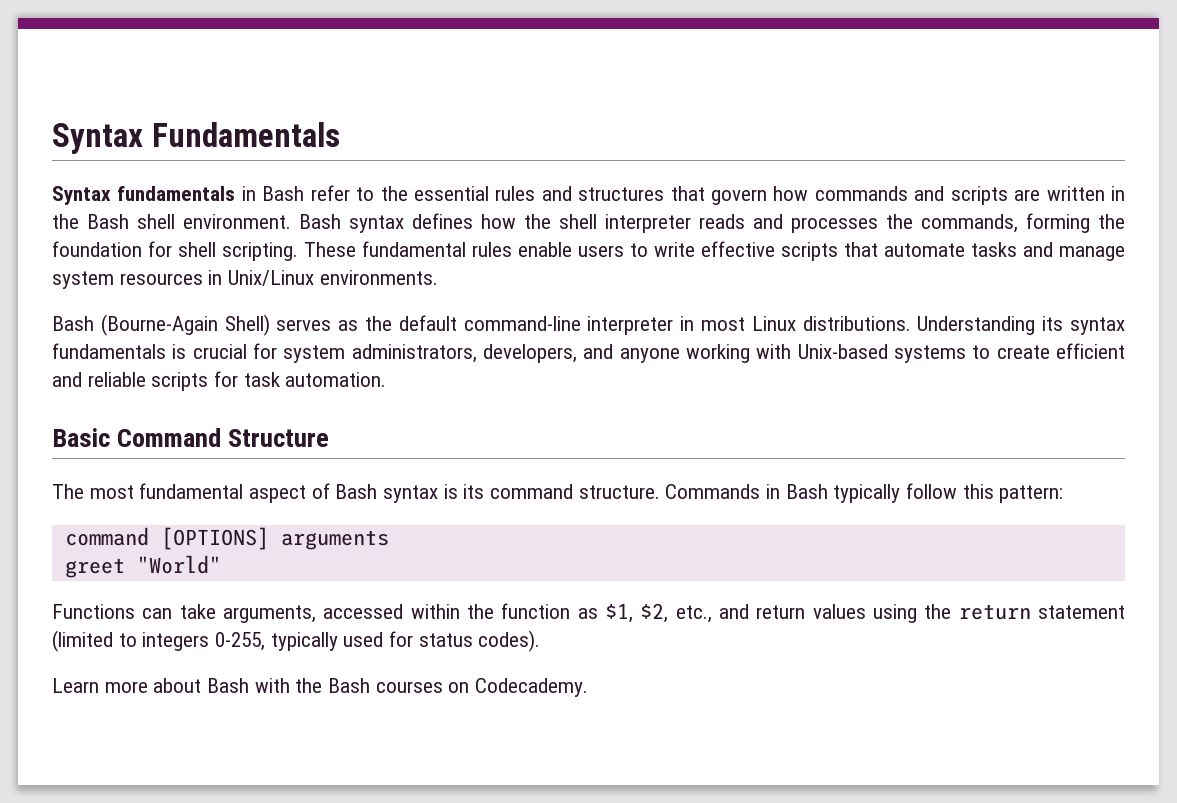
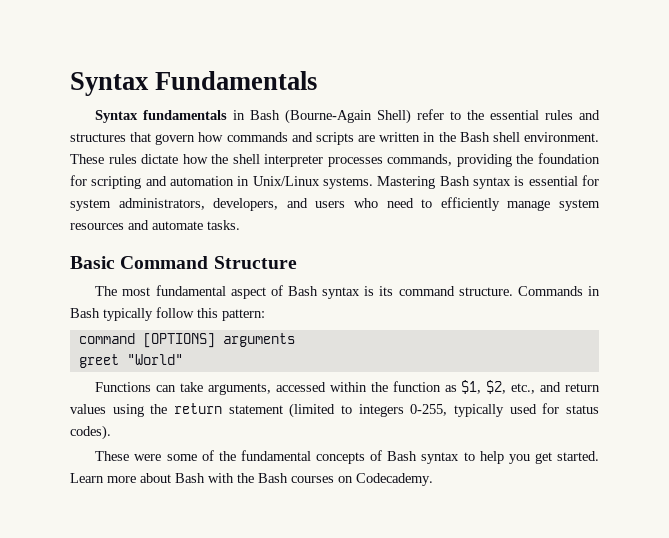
- Syntax fundamentals in Bash refer to the essential rules and structures that govern how commands and scripts are written in the Bash shell environment.
+ Syntax fundamentals in Bash (Bourne-Again Shell) refer to the essential rules and structures that govern how commands and scripts are written in the Bash shell environment.
- Bash syntax defines how the shell interpreter reads and processes the commands, forming the foundation for shell scripting. These fundamental rules enable users to write effective scripts that automate tasks and manage system resources in Unix/Linux environments.
- Bash (Bourne-Again Shell) serves as the default command-line interpreter in most Linux distributions. Understanding its syntax fundamentals is crucial for system administrators, developers, and anyone working with Unix-based systems to create efficient and reliable scripts for task automation.
+ These rules dictate how the shell interpreter processes commands, providing the foundation for scripting and automation in Unix/Linux systems. Mastering Bash syntax is essential for system administrators, developers, and users who need to efficiently manage system resources and automate tasks.
+ These were some of the fundamental concepts of Bash syntax to help you get started.

